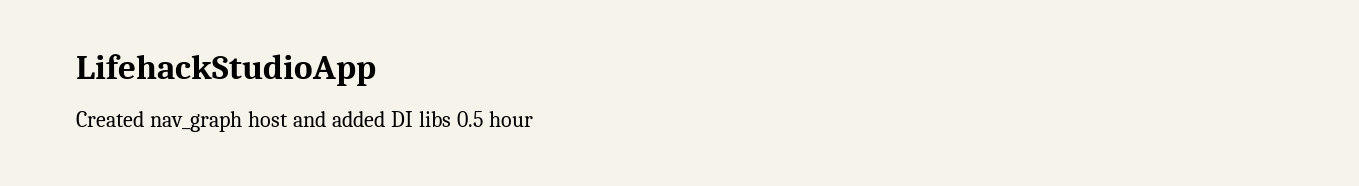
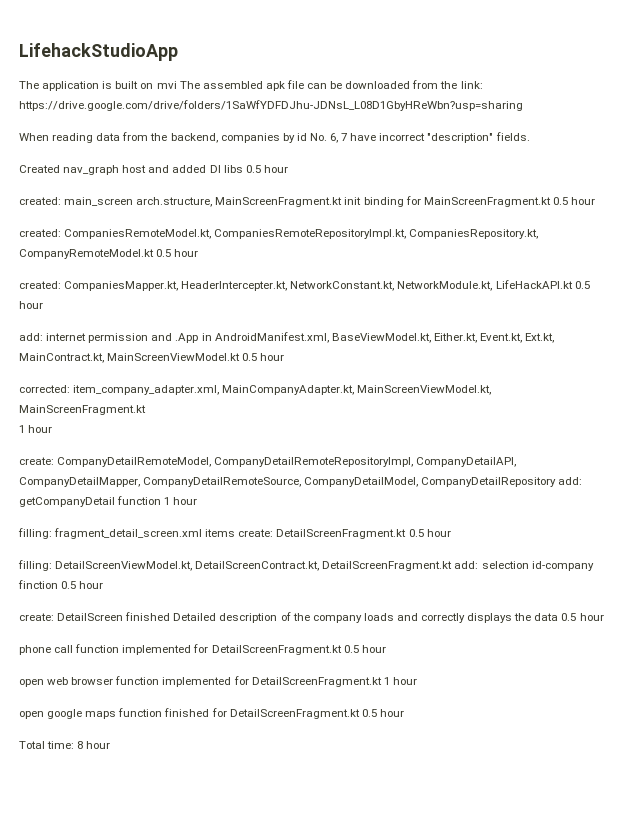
+ The application is built on mvi The assembled apk file can be downloaded from the link: https://drive.google.com/drive/folders/1SaWfYDFDJhu-JDNsL_L08D1GbyHReWbn?usp=sharing
+ When reading data from the backend, companies by id No. 6, 7 have incorrect "description" fields.
+ created: main_screen arch.structure, MainScreenFragment.kt init binding for MainScreenFragment.kt 0.5 hour
+ created: CompaniesRemoteModel.kt, CompaniesRemoteRepositoryImpl.kt, CompaniesRepository.kt, CompanyRemoteModel.kt 0.5 hour
+ created: CompaniesMapper.kt, HeaderIntercepter.kt, NetworkConstant.kt, NetworkModule.kt, LifeHackAPI.kt 0.5 hour
+ add: internet permission and .App in AndroidManifest.xml, BaseViewModel.kt, Either.kt, Event.kt, Ext.kt, MainContract.kt, MainScreenViewModel.kt 0.5 hour
+ corrected: item_company_adapter.xml, MainCompanyAdapter.kt, MainScreenViewModel.kt, MainScreenFragment.kt
+ 1 hour
+ create: CompanyDetailRemoteModel, CompanyDetailRemoteRepositoryImpl, CompanyDetailAPI, CompanyDetailMapper, CompanyDetailRemoteSource, CompanyDetailModel, CompanyDetailRepository add: getCompanyDetail function 1 hour
+ filling: fragment_detail_screen.xml items create: DetailScreenFragment.kt 0.5 hour
+ filling: DetailScreenViewModel.kt, DetailScreenContract.kt, DetailScreenFragment.kt add: selection id-company finction 0.5 hour
+ create: DetailScreen finished Detailed description of the company loads and correctly displays the data 0.5 hour
+ phone call function implemented for DetailScreenFragment.kt 0.5 hour
+ open web browser function implemented for DetailScreenFragment.kt 1 hour
+ open google maps function finished for DetailScreenFragment.kt 0.5 hour
+ Total time: 8 hour

